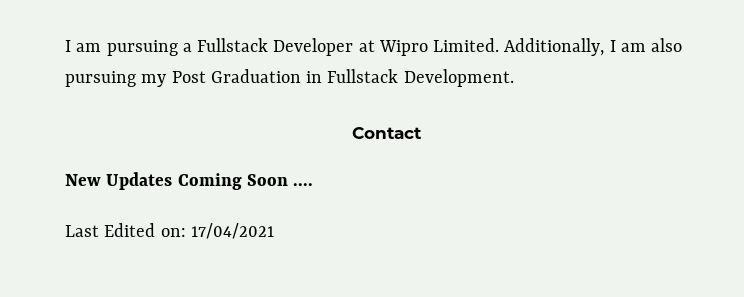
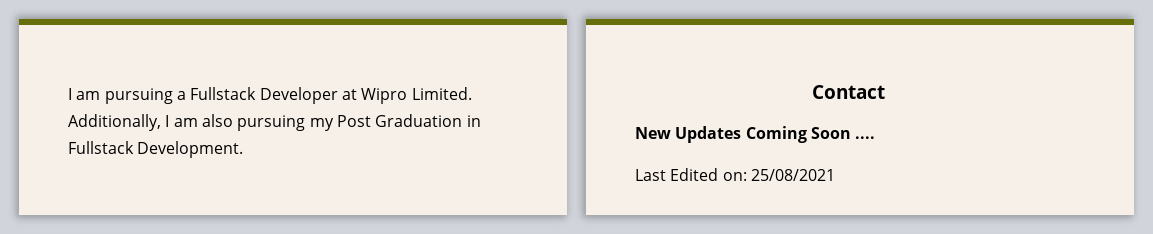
- Last Edited on: 17/04/2021
+ Last Edited on: 25/08/2021

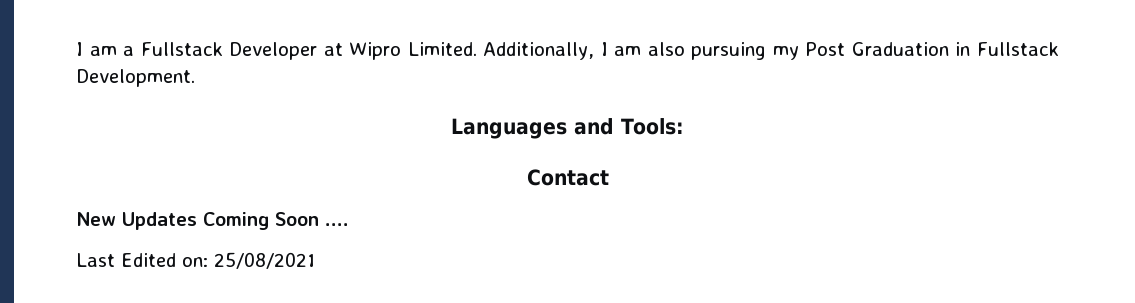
- I am pursuing a Fullstack Developer at Wipro Limited.
+ I am a Fullstack Developer at Wipro Limited.
+ Languages and Tools:

